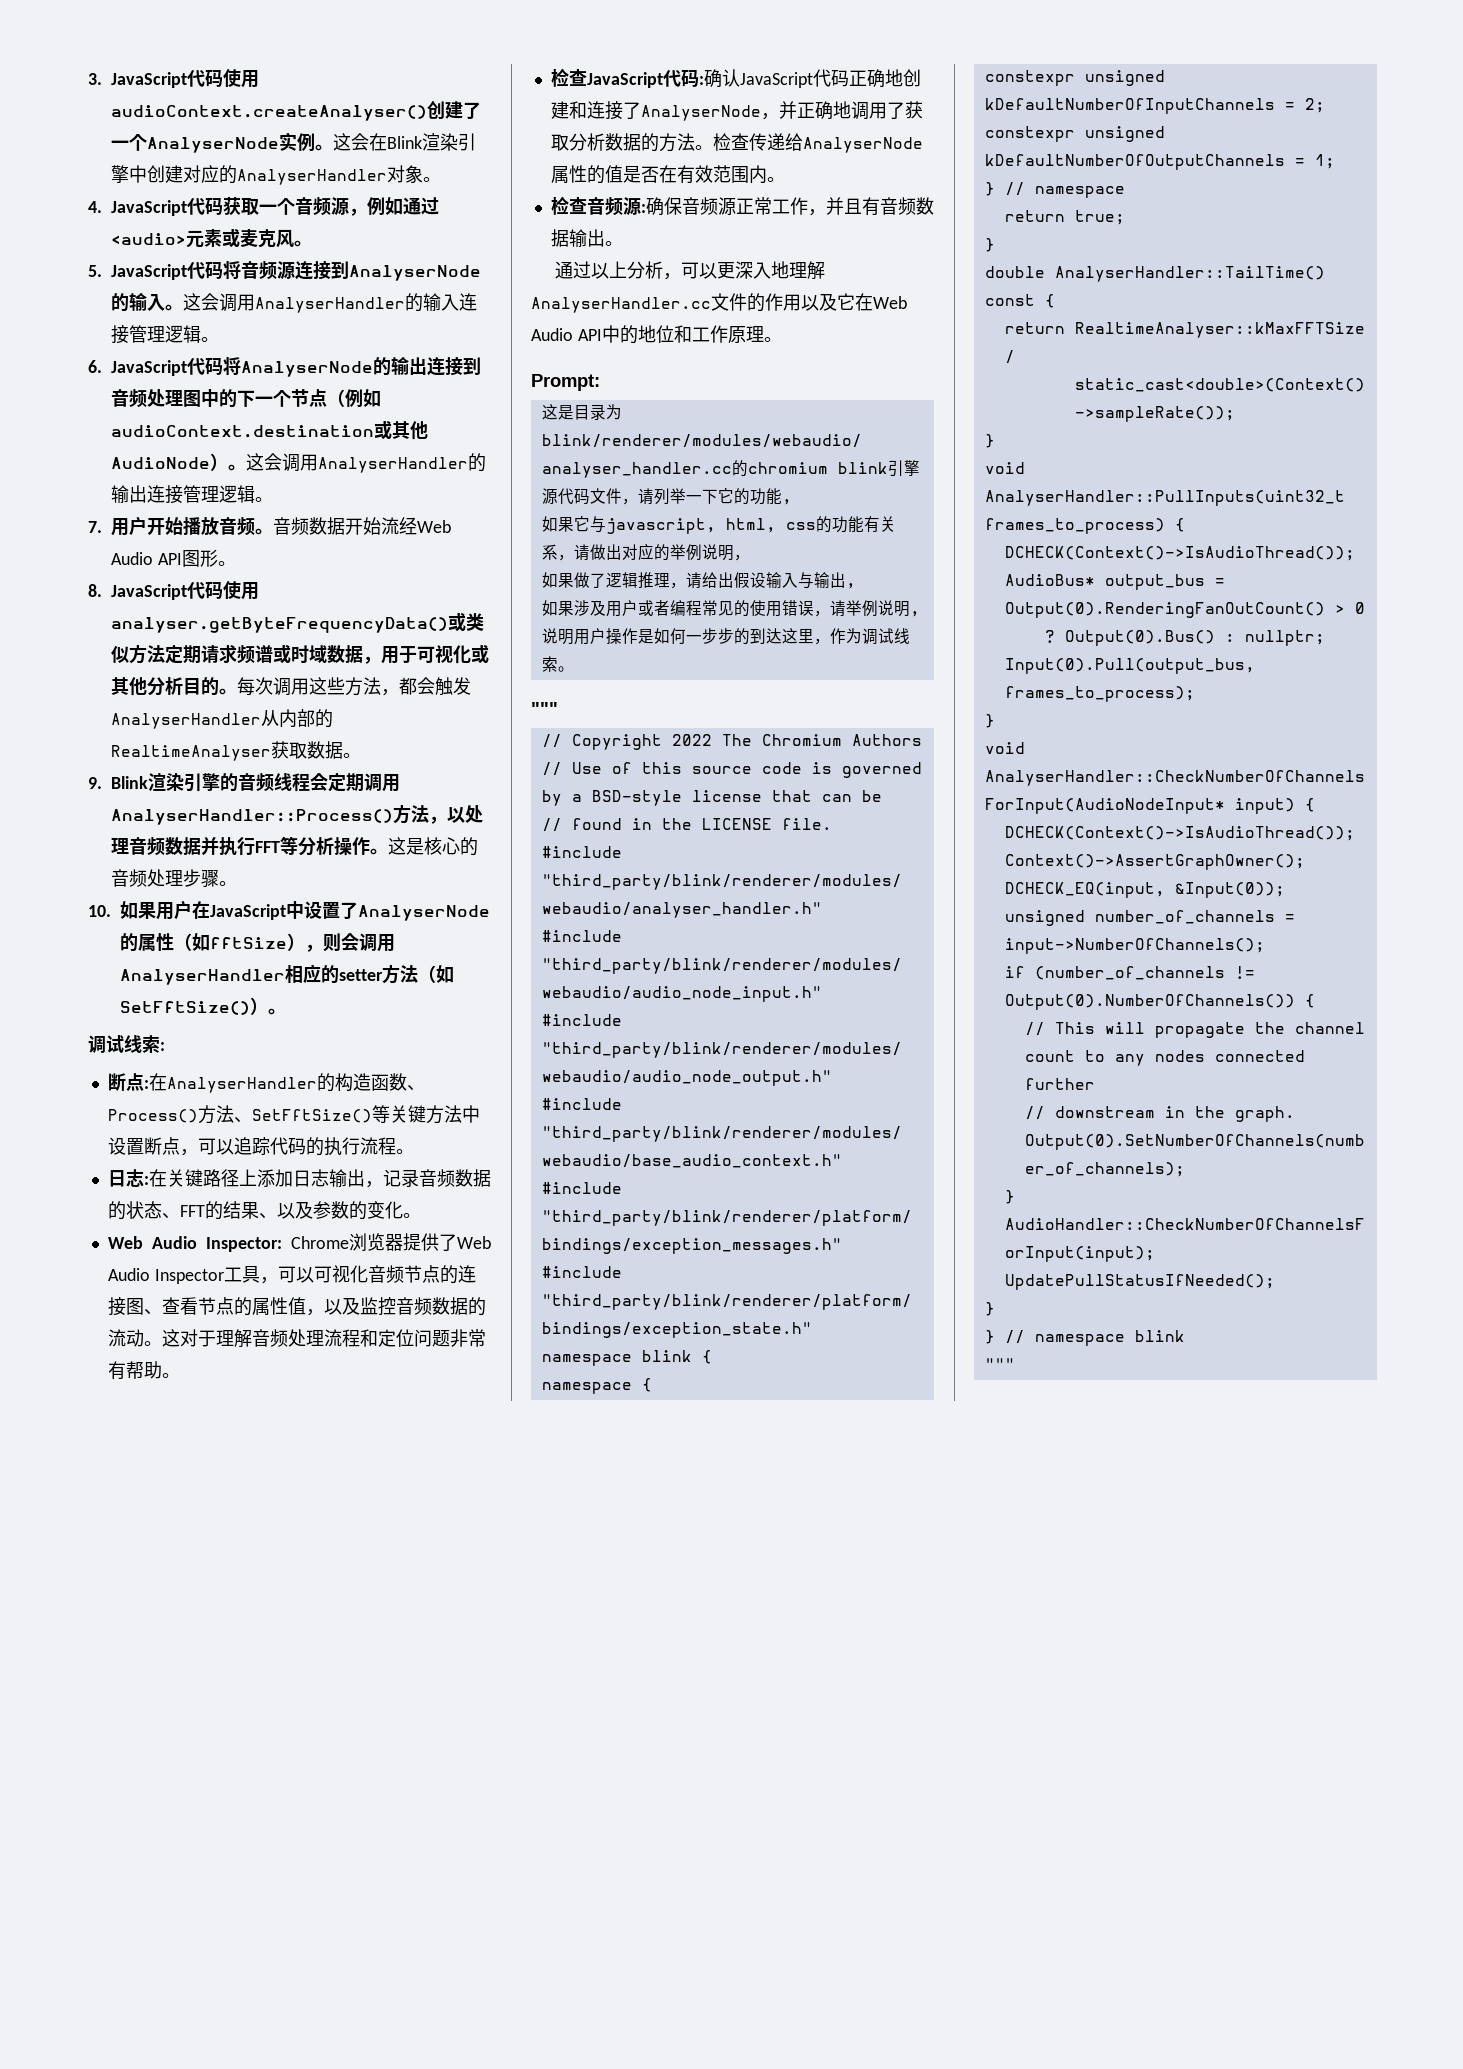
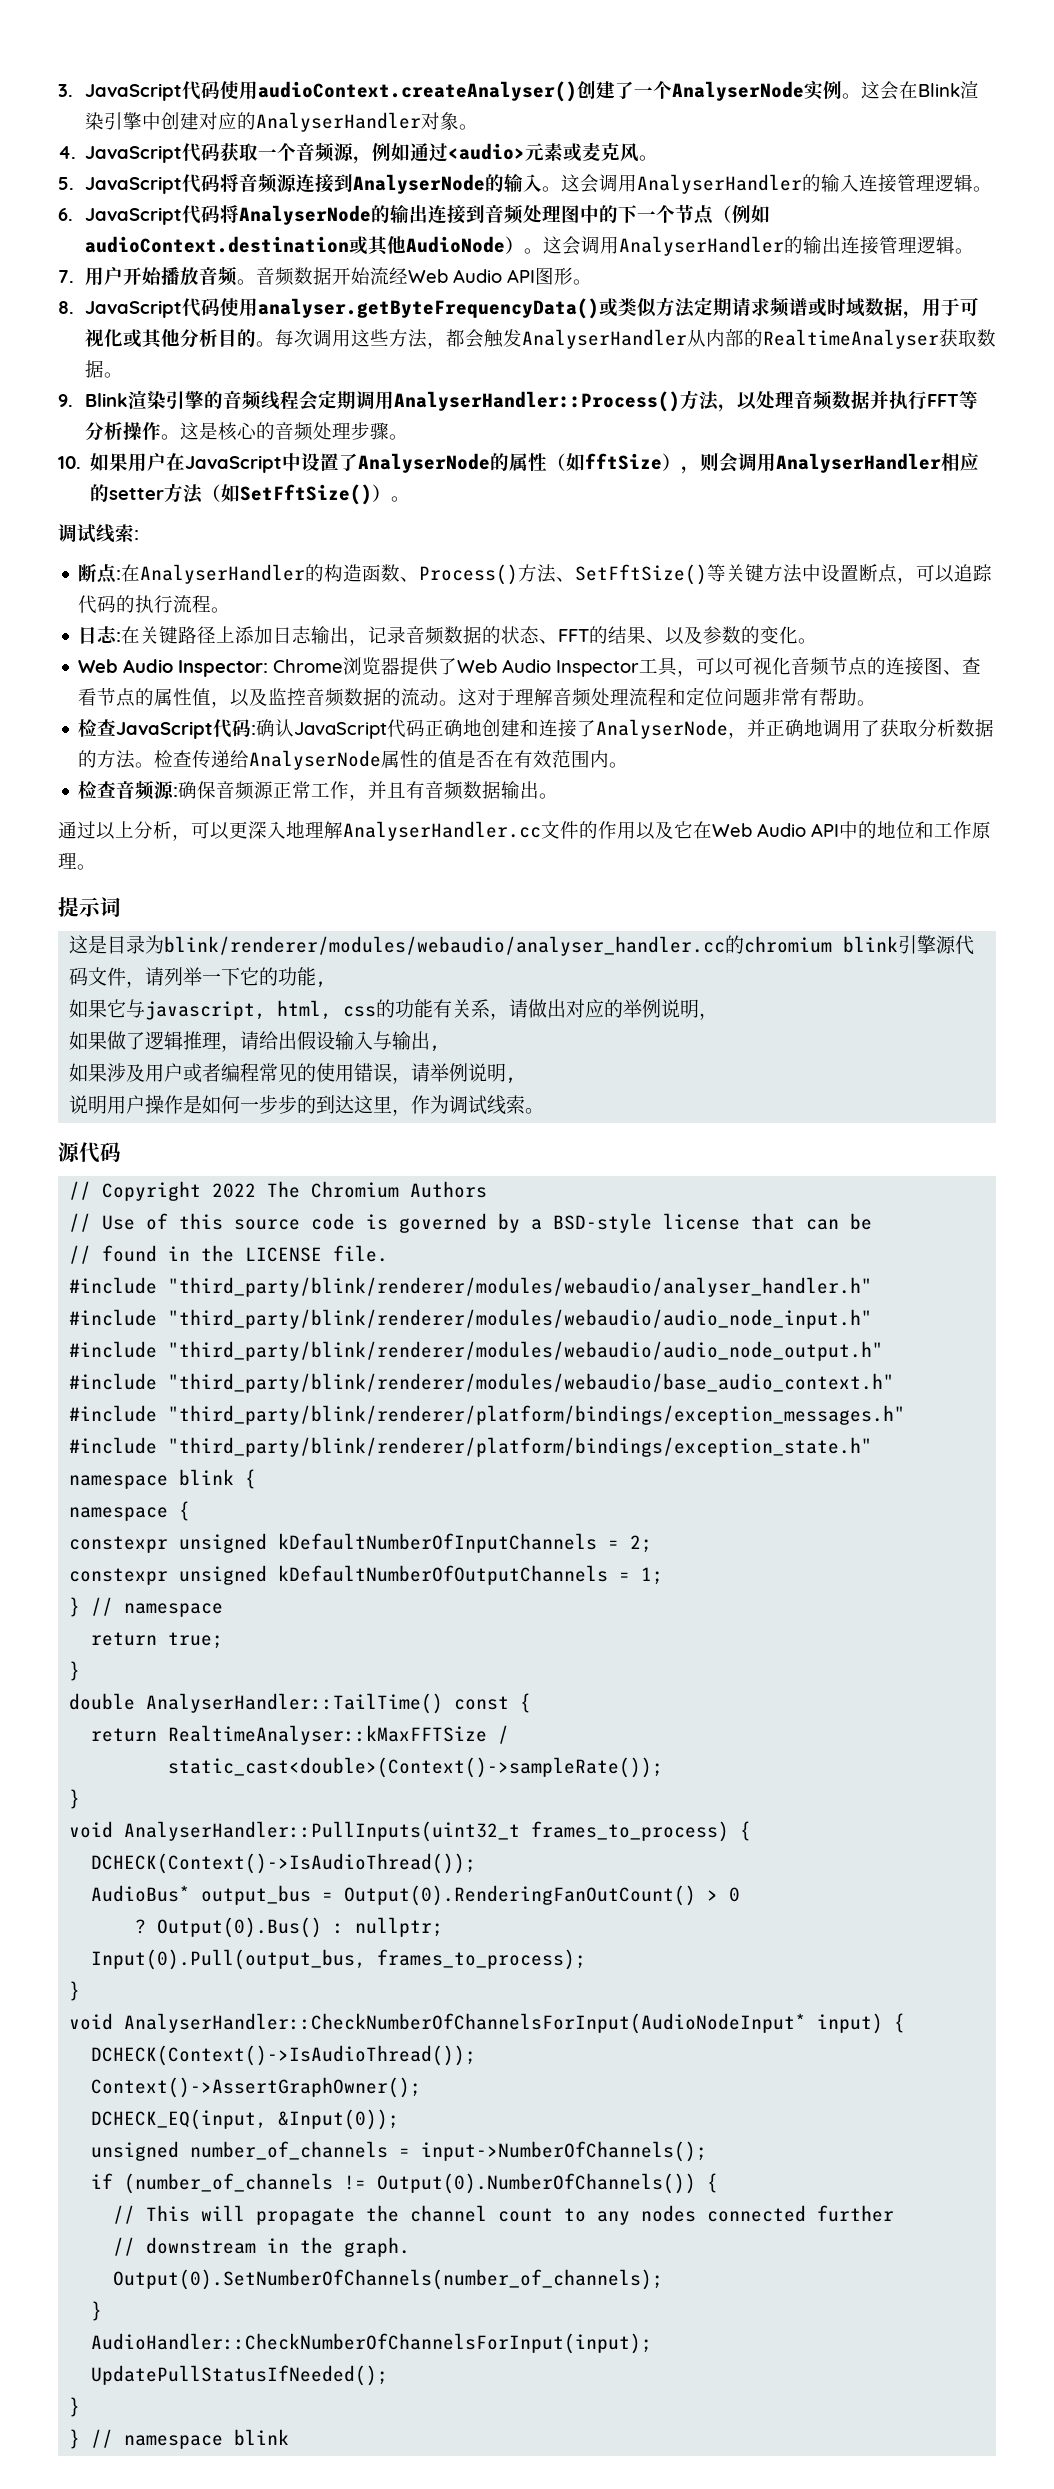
- Prompt:
+ 提示词
  说明用户操作是如何一步步的到达这里，作为调试线索。
- """
+ 源代码
  } // namespace blink
- """

